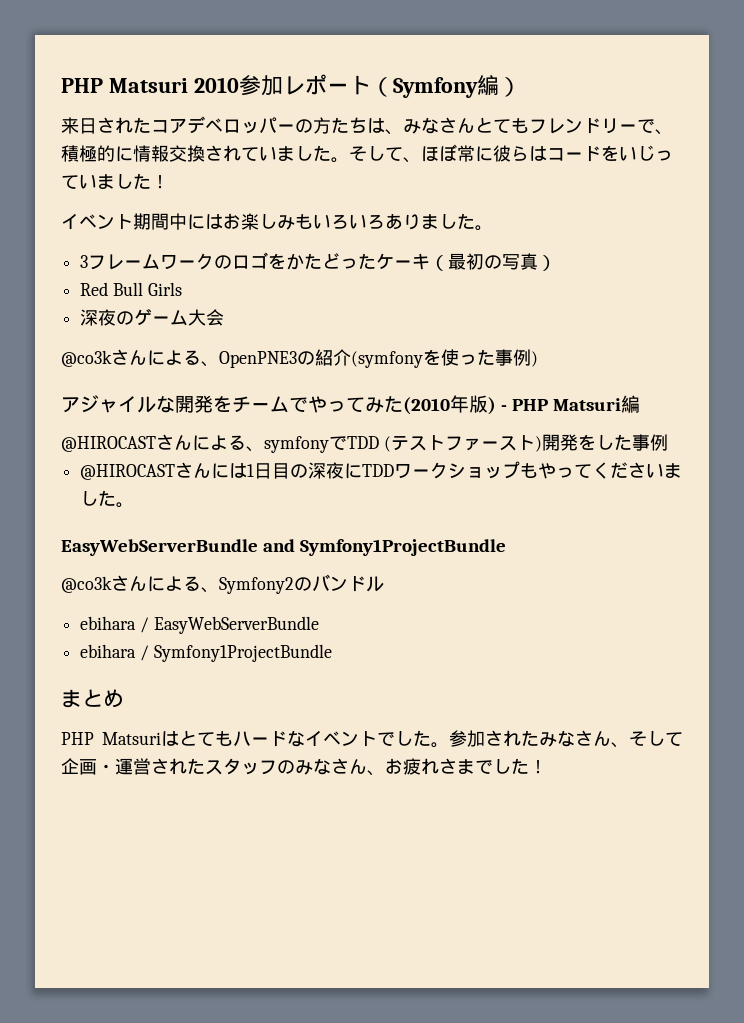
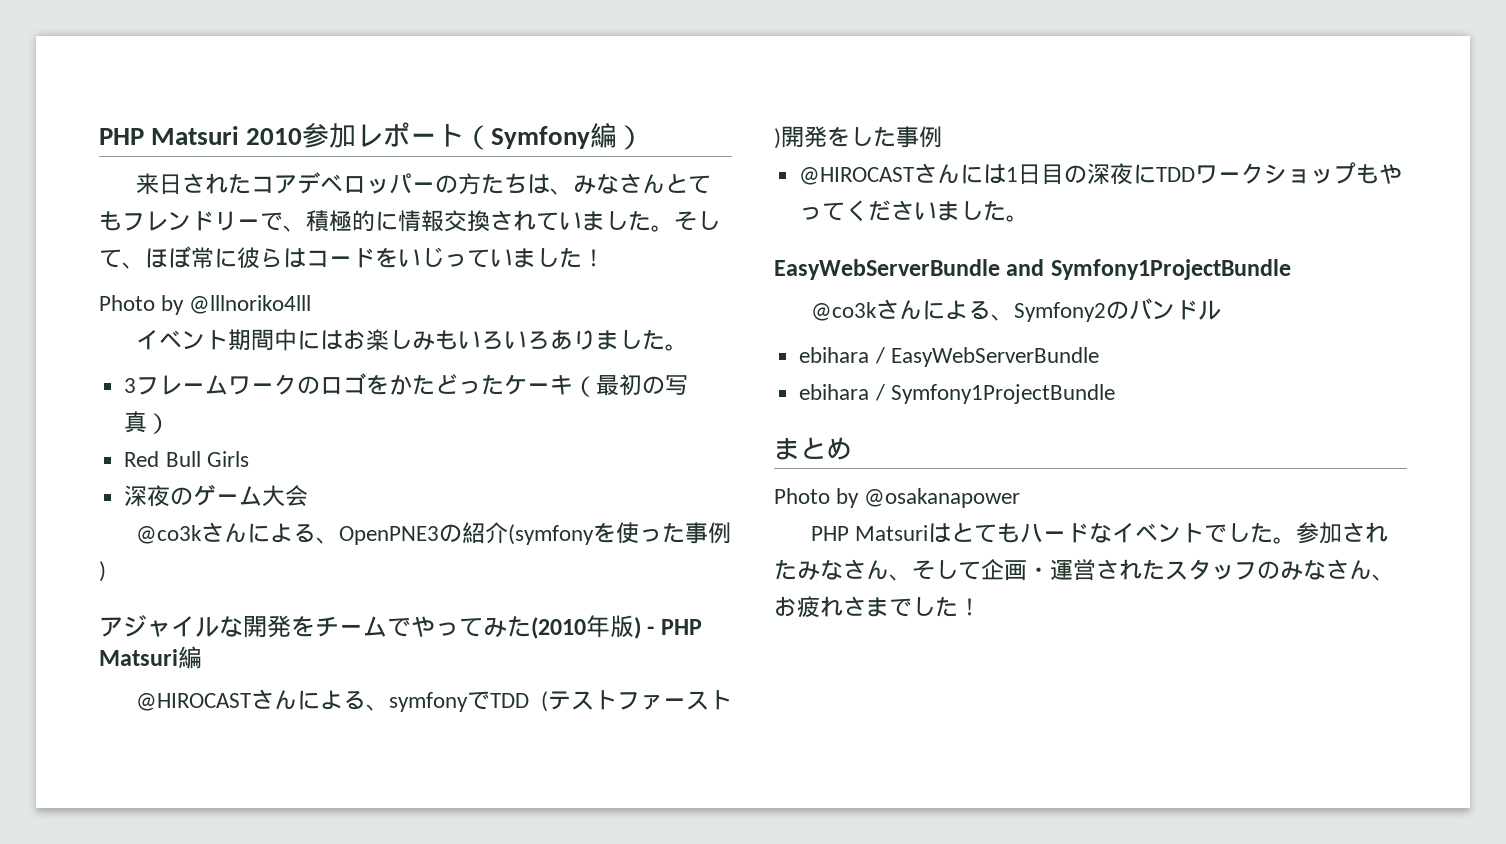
+ Photo by @lllnoriko4lll
+ Photo by @osakanapower

